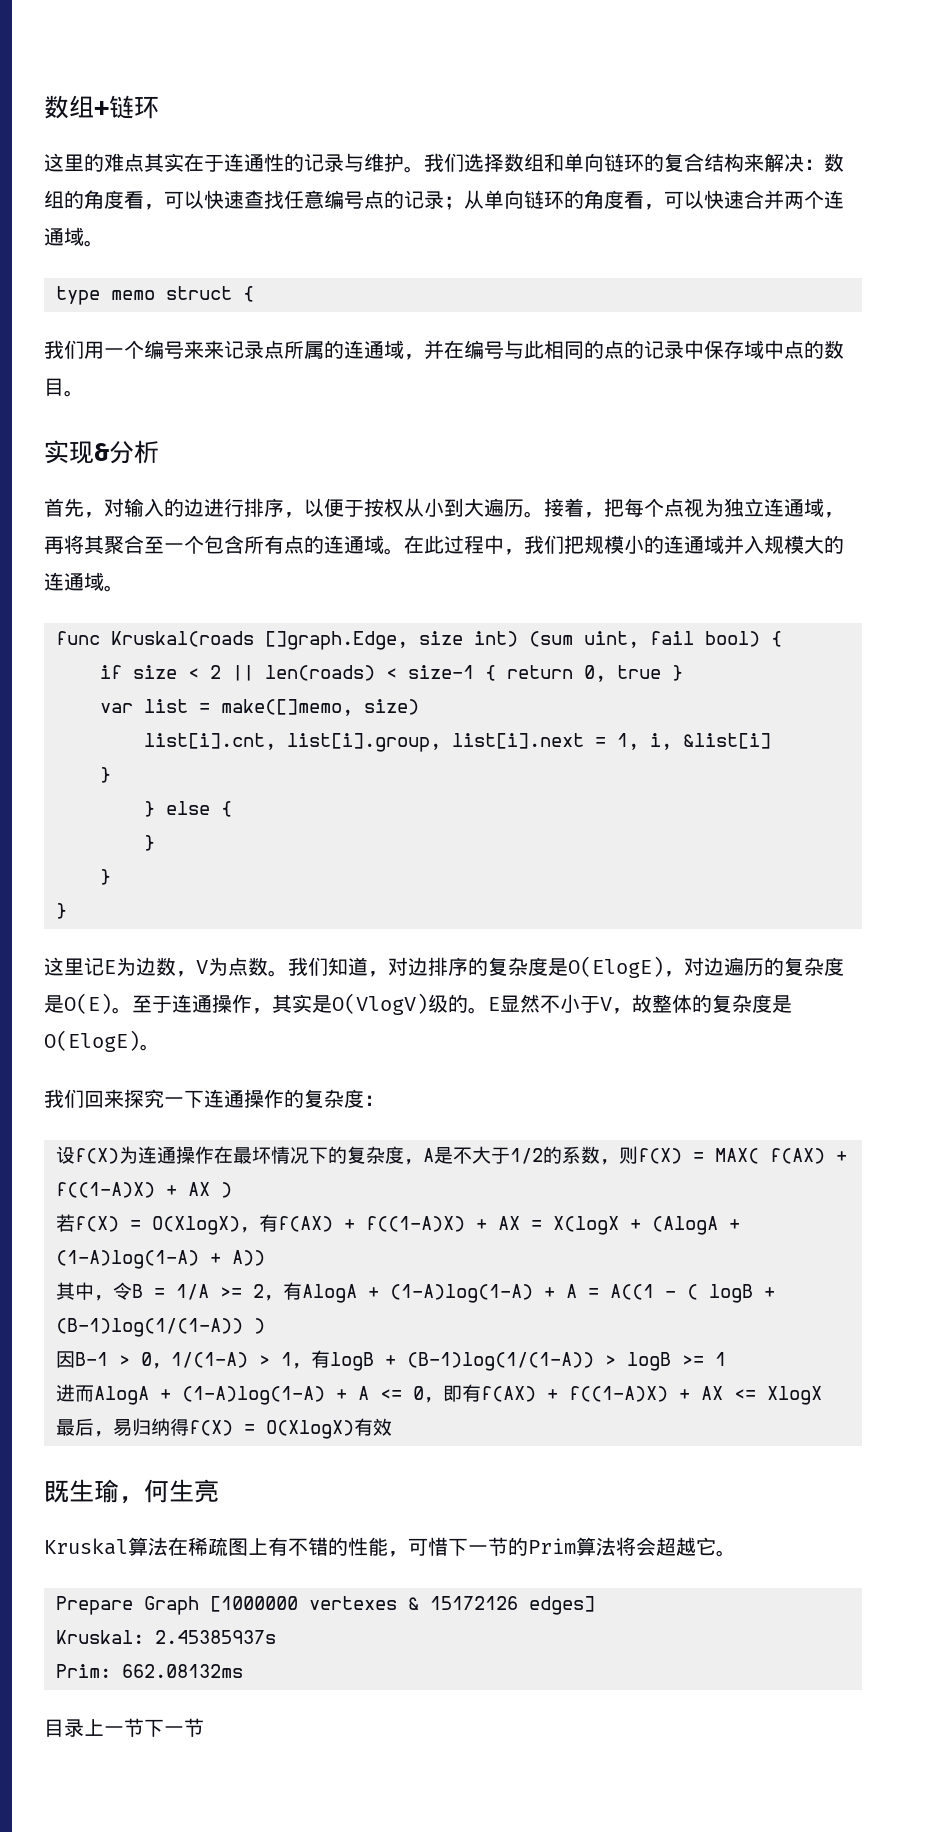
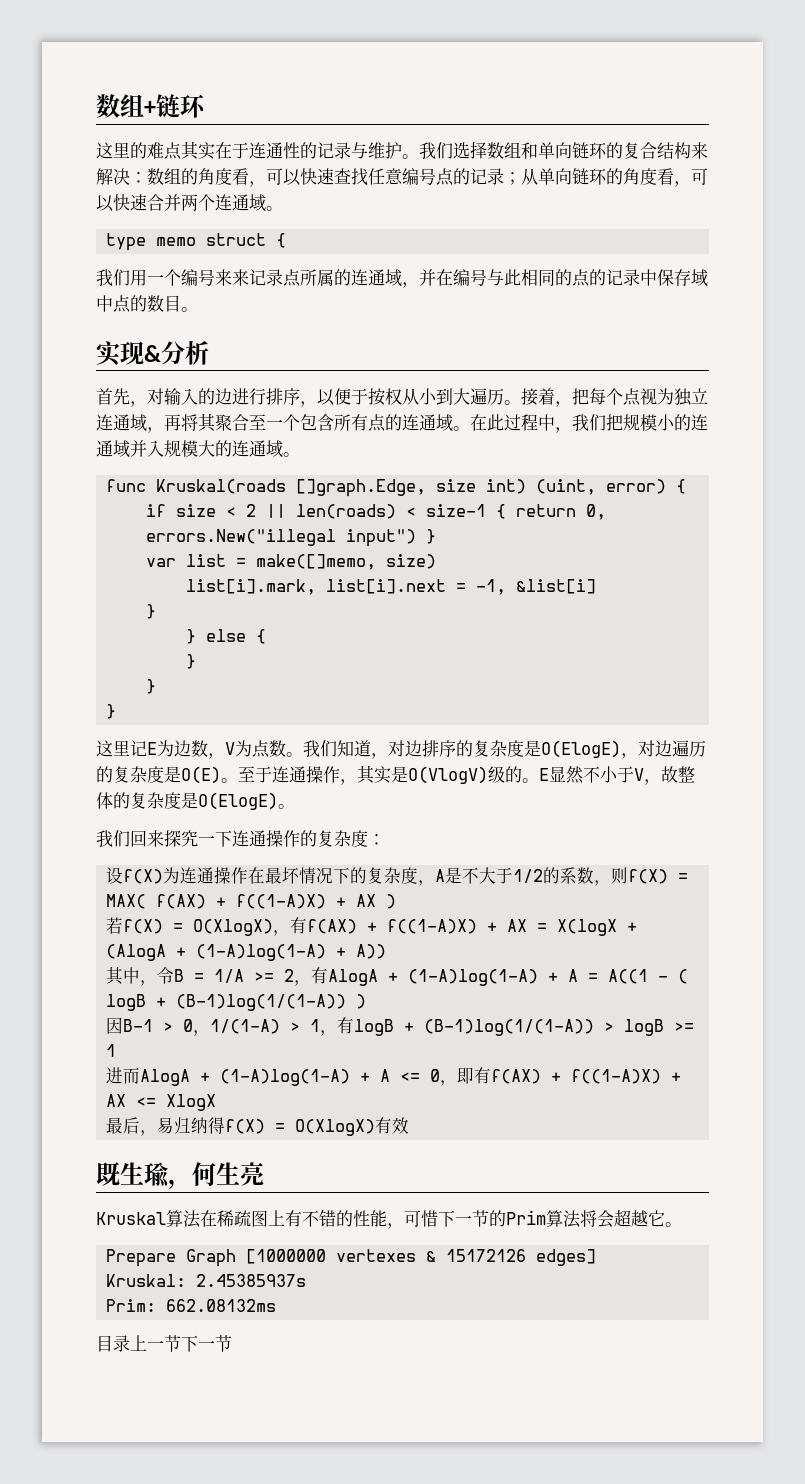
- func Kruskal(roads []graph.Edge, size int) (sum uint, fail bool) {
+ func Kruskal(roads []graph.Edge, size int) (uint, error) {
- if size < 2 || len(roads) < size-1 { return 0, true }
+ if size < 2 || len(roads) < size-1 { return 0, errors.New("illegal input") }
- list[i].cnt, list[i].group, list[i].next = 1, i, &list[i]
+ list[i].mark, list[i].next = -1, &list[i]

